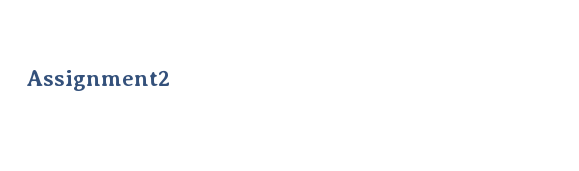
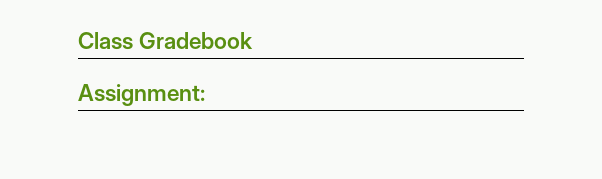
- Assignment2
+ Class Gradebook
+ Assignment:

